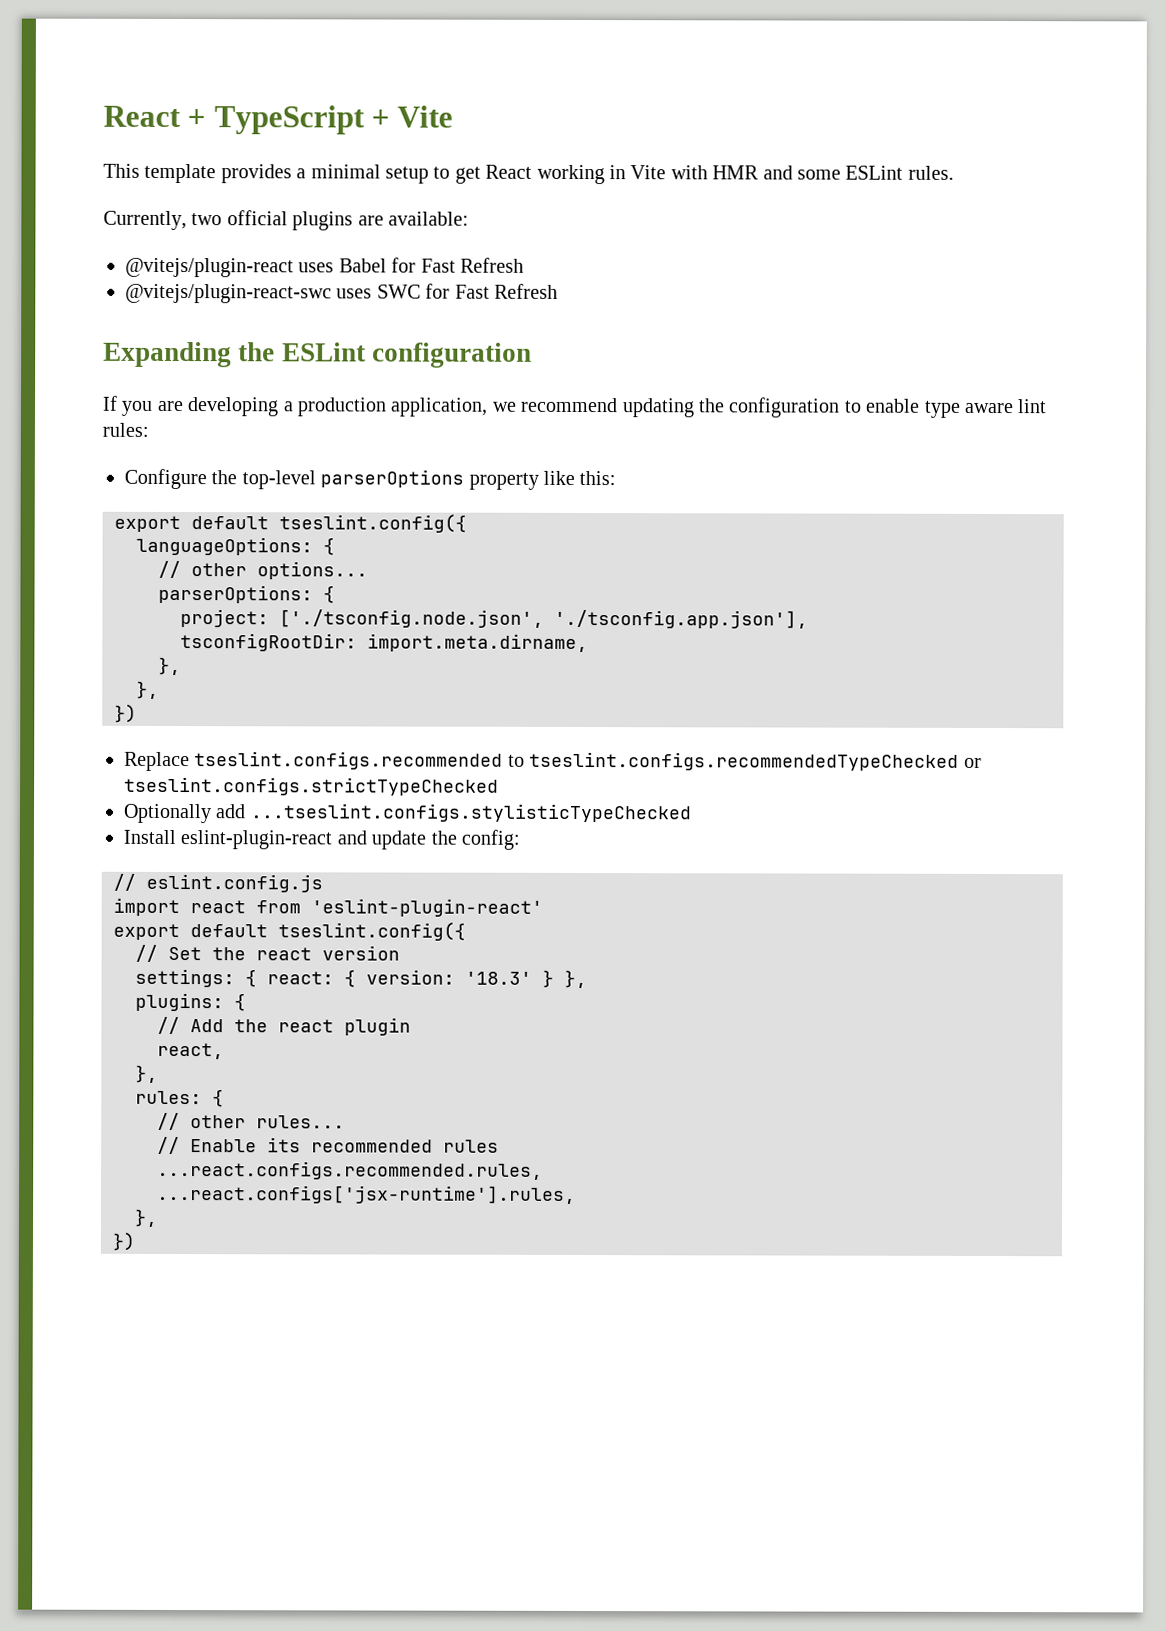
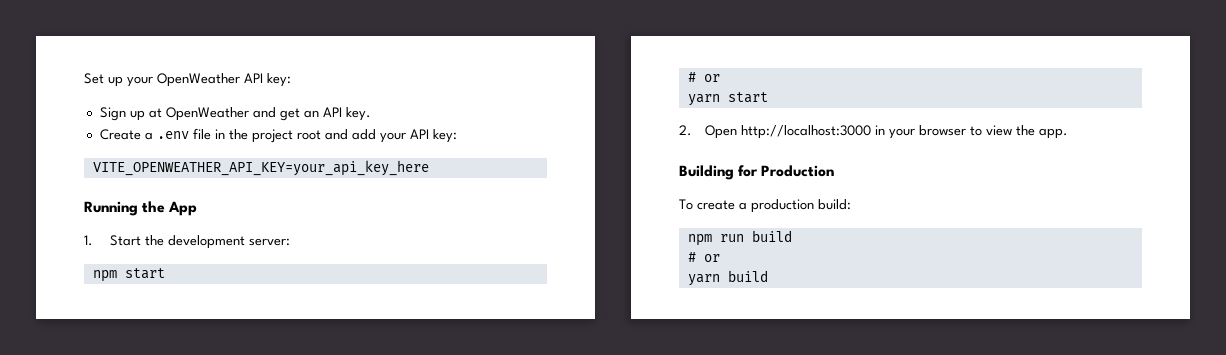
- React + TypeScript + Vite
- This template provides a minimal setup to get React working in Vite with HMR and some ESLint rules.
- Currently, two official plugins are available:
- @vitejs/plugin-react uses Babel for Fast Refresh
- @vitejs/plugin-react-swc uses SWC for Fast Refresh
- Expanding the ESLint configuration
- If you are developing a production application, we recommend updating the configuration to enable type aware lint rules:
- Configure the top-level parserOptions property like this:
- export default tseslint.config({
- languageOptions: {
- // other options...
- parserOptions: {
- project: ['./tsconfig.node.json', './tsconfig.app.json'],
- tsconfigRootDir: import.meta.dirname,
- },
- },
- })
- Replace tseslint.configs.recommended to tseslint.configs.recommendedTypeChecked or tseslint.configs.strictTypeChecked
- Optionally add ...tseslint.configs.stylisticTypeChecked
- Install eslint-plugin-react and update the config:
- // eslint.config.js
- import react from 'eslint-plugin-react'
- export default tseslint.config({
- // Set the react version
- settings: { react: { version: '18.3' } },
- plugins: {
- // Add the react plugin
- react,
- },
- rules: {
- // other rules...
- // Enable its recommended rules
- ...react.configs.recommended.rules,
- ...react.configs['jsx-runtime'].rules,
- },
- })
+ Set up your OpenWeather API key:
+ Sign up at OpenWeather and get an API key.
+ Create a .env file in the project root and add your API key:
+ VITE_OPENWEATHER_API_KEY=your_api_key_here
+ Running the App
+ 1. Start the development server:
+ npm start
+ # or
+ yarn start
+ 2. Open http://localhost:3000 in your browser to view the app.
+ Building for Production
+ To create a production build:
+ npm run build
+ # or
+ yarn build

